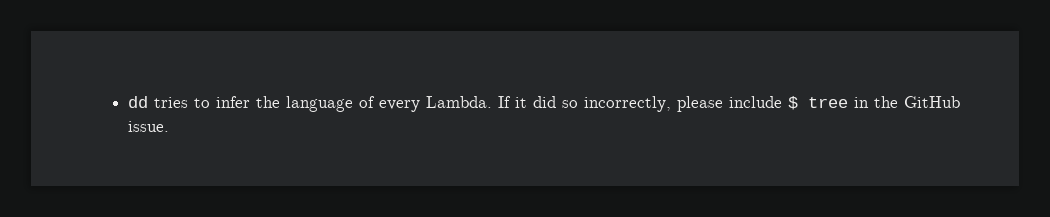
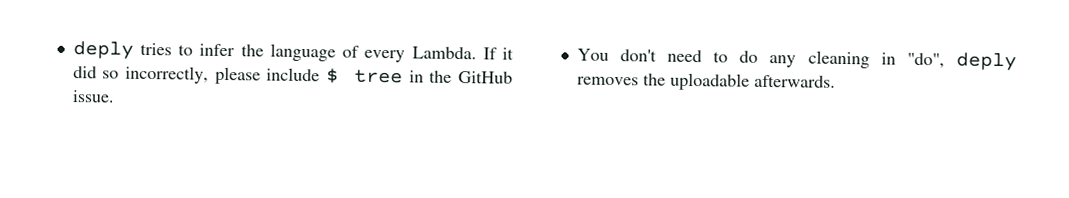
- dd tries to infer the language of every Lambda.
+ deply tries to infer the language of every Lambda.
+ You don't need to do any cleaning in "do", deply removes the uploadable afterwards.

